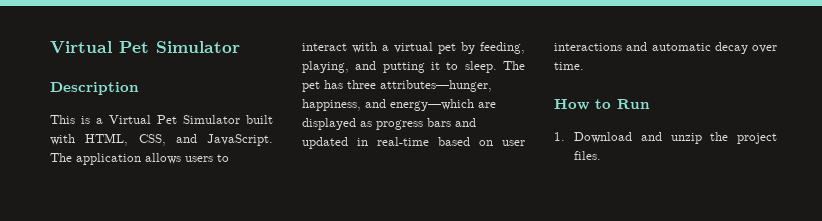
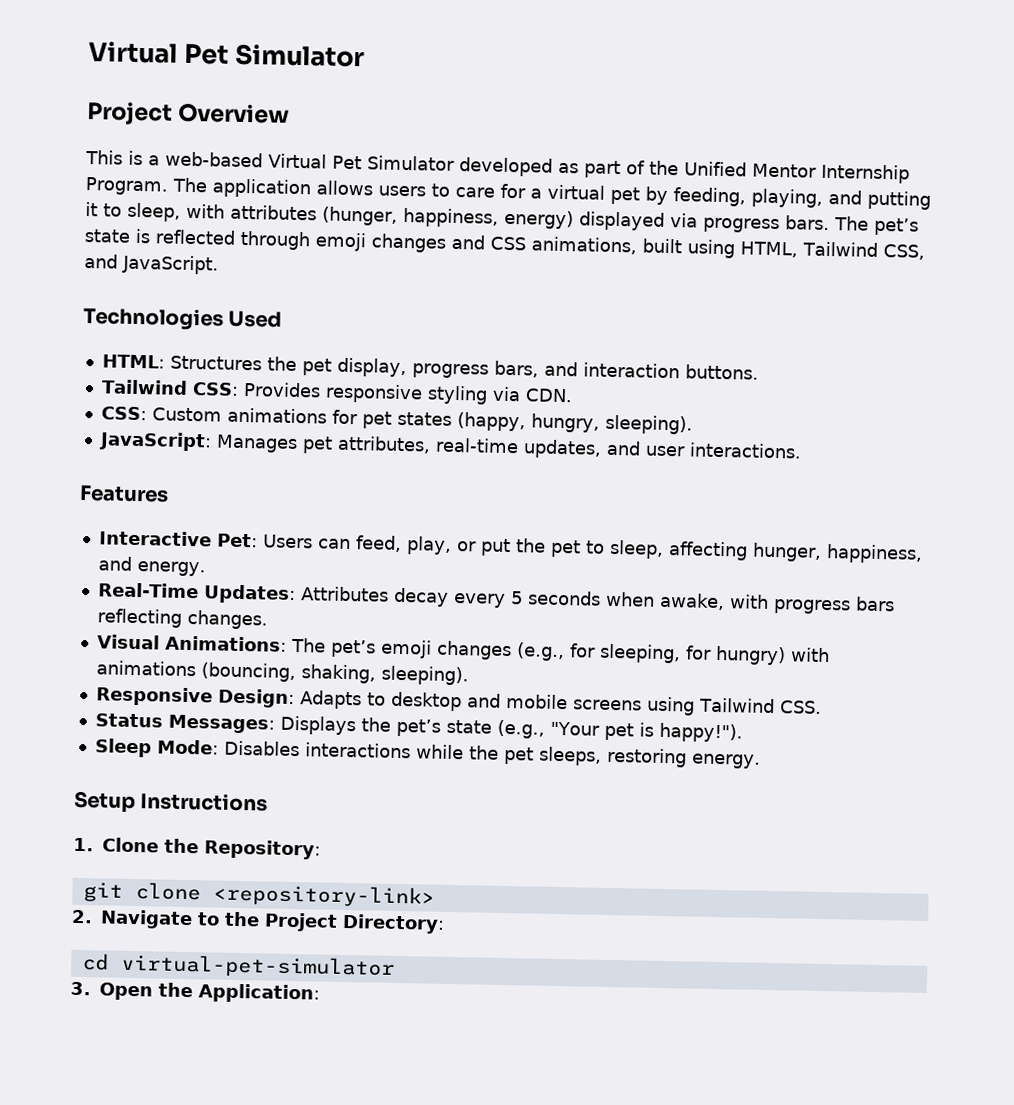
- Description
+ Project Overview
- This is a Virtual Pet Simulator built with HTML, CSS, and JavaScript.
+ This is a web-based Virtual Pet Simulator developed as part of the Unified Mentor Internship Program.
- The application allows users to interact with a virtual pet by feeding, playing, and putting it to sleep. The pet has three attributes—hunger, happiness, and energy—which are displayed as progress bars and updated in real-time based on user interactions and automatic decay over time.
- How to Run
- 1. Download and unzip the project files.
+ The application allows users to care for a virtual pet by feeding, playing, and putting it to sleep, with attributes (hunger, happiness, energy) displayed via progress bars. The pet’s state is reflected through emoji changes and CSS animations, built using HTML, Tailwind CSS, and JavaScript.
+ Technologies Used
+ HTML: Structures the pet display, progress bars, and interaction buttons.
+ Tailwind CSS: Provides responsive styling via CDN.
+ CSS: Custom animations for pet states (happy, hungry, sleeping).
+ JavaScript: Manages pet attributes, real-time updates, and user interactions.
+ Features
+ Interactive Pet: Users can feed, play, or put the pet to sleep, affecting hunger, happiness, and energy.
+ Real-Time Updates: Attributes decay every 5 seconds when awake, with progress bars reflecting changes.
+ Visual Animations: The pet’s emoji changes (e.g., for sleeping, for hungry) with animations (bouncing, shaking, sleeping).
+ Responsive Design: Adapts to desktop and mobile screens using Tailwind CSS.
+ Status Messages: Displays the pet’s state (e.g., "Your pet is happy!").
+ Sleep Mode: Disables interactions while the pet sleeps, restoring energy.
+ Setup Instructions
+ 1. Clone the Repository:
+ git clone <repository-link>
+ 2. Navigate to the Project Directory:
+ cd virtual-pet-simulator
+ 3. Open the Application:

